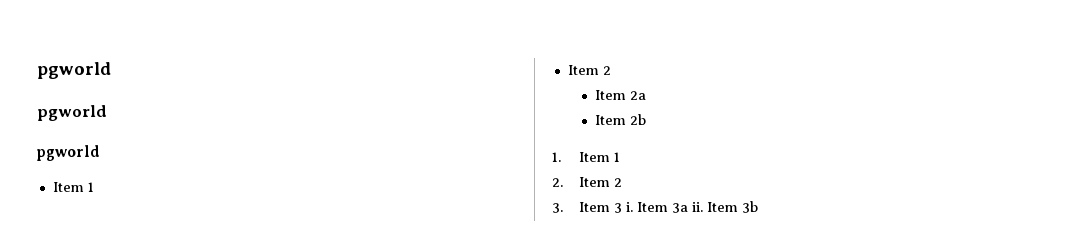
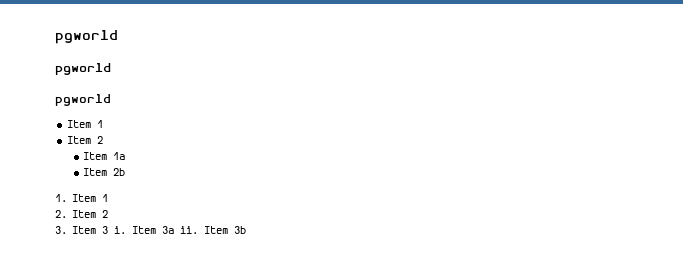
- Item 2a
+ Item 1a

